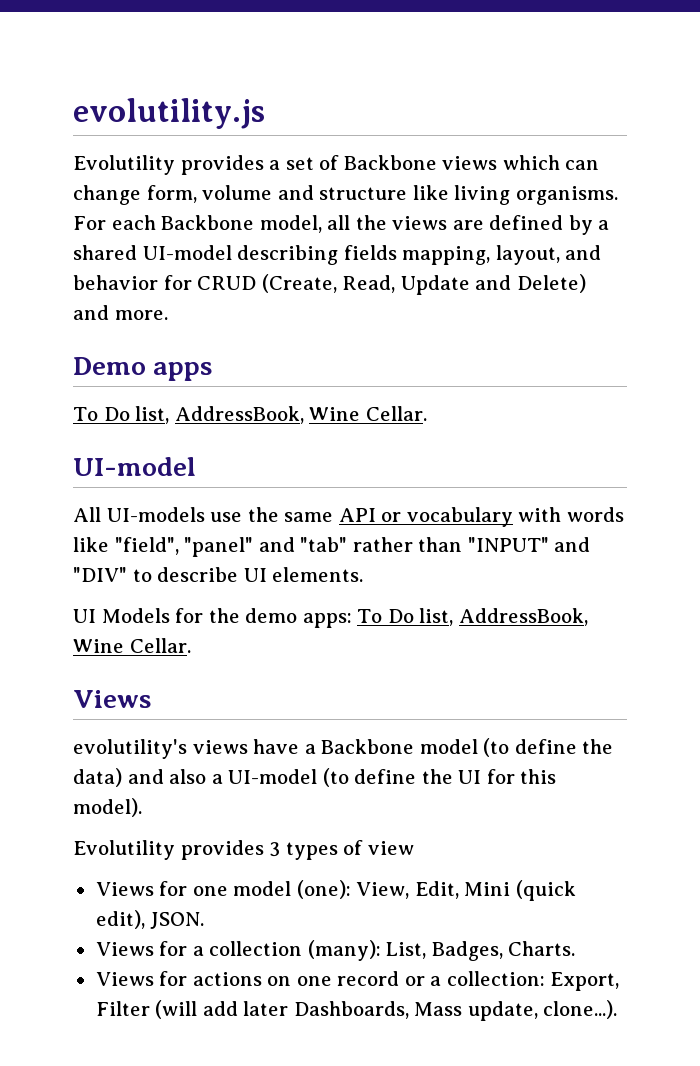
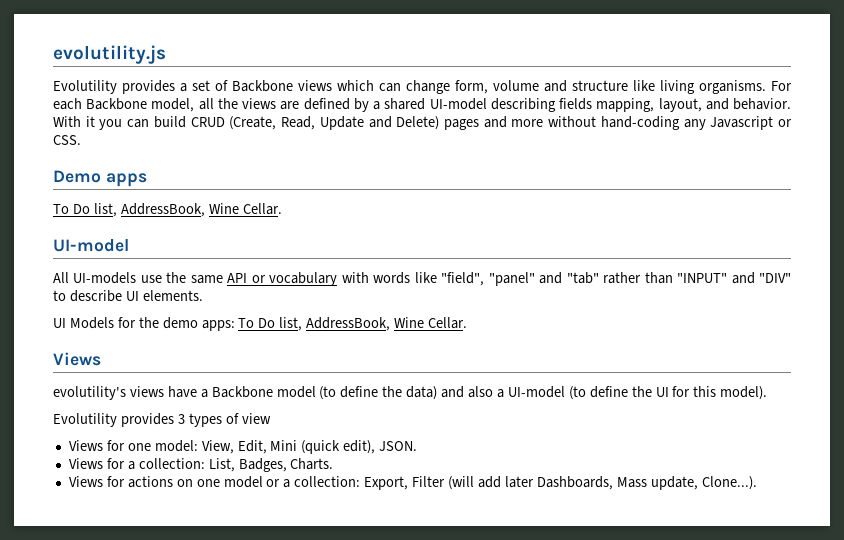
- For each Backbone model, all the views are defined by a shared UI-model describing fields mapping, layout, and behavior for CRUD (Create, Read, Update and Delete) and more.
+ For each Backbone model, all the views are defined by a shared UI-model describing fields mapping, layout, and behavior. With it you can build CRUD (Create, Read, Update and Delete) pages and more without hand-coding any Javascript or CSS.
- Views for one model (one): View, Edit, Mini (quick edit), JSON.
+ Views for one model: View, Edit, Mini (quick edit), JSON.
- Views for a collection (many): List, Badges, Charts.
+ Views for a collection: List, Badges, Charts.
- Views for actions on one record or a collection: Export, Filter (will add later Dashboards, Mass update, clone...).
+ Views for actions on one model or a collection: Export, Filter (will add later Dashboards, Mass update, Clone...).

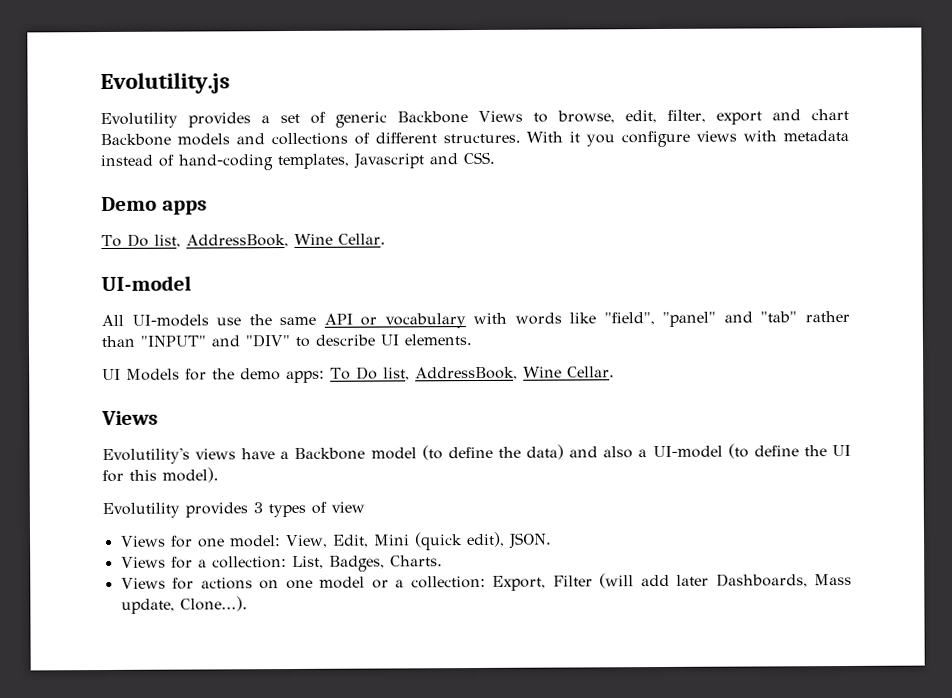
- evolutility.js
+ Evolutility.js
- Evolutility provides a set of Backbone views which can change form, volume and structure like living organisms. For each Backbone model, all the views are defined by a shared UI-model describing fields mapping, layout, and behavior. With it you can build CRUD (Create, Read, Update and Delete) pages and more without hand-coding any Javascript or CSS.
+ Evolutility provides a set of generic Backbone Views to browse, edit, filter, export and chart Backbone models and collections of different structures. With it you configure views with metadata instead of hand-coding templates, Javascript and CSS.
- evolutility's views have a Backbone model (to define the data) and also a UI-model (to define the UI for this model).
+ Evolutility's views have a Backbone model (to define the data) and also a UI-model (to define the UI for this model).

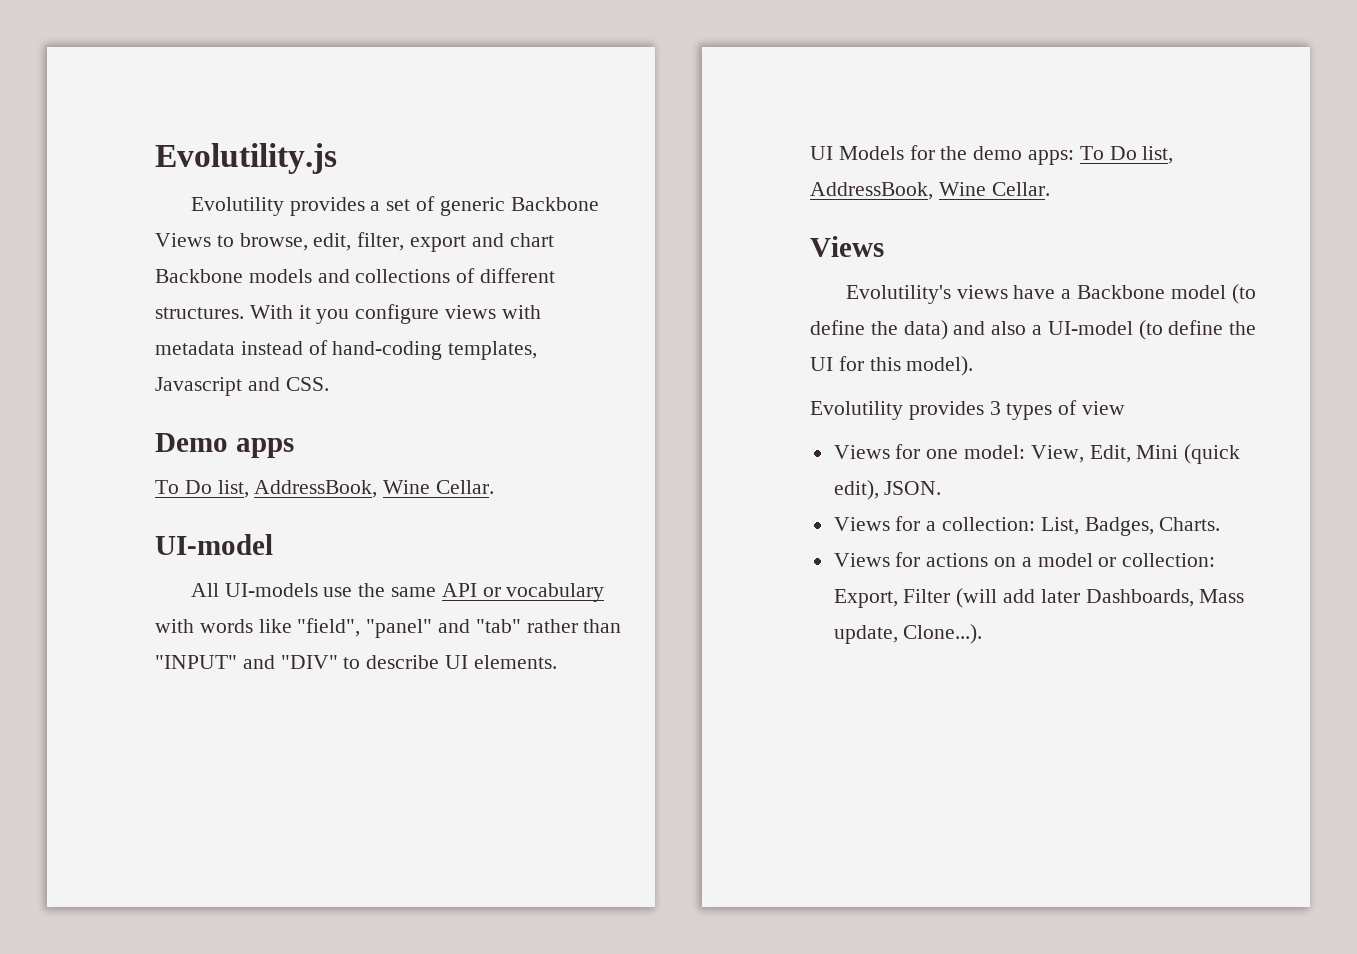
- Views for actions on one model or a collection: Export, Filter (will add later Dashboards, Mass update, Clone...).
+ Views for actions on a model or collection: Export, Filter (will add later Dashboards, Mass update, Clone...).

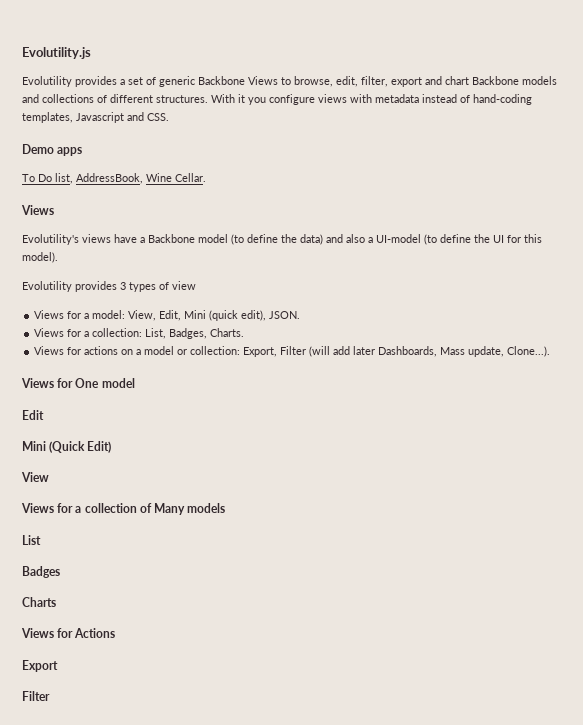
  Demo apps
  To Do list, AddressBook, Wine Cellar.
- UI-model
- All UI-models use the same API or vocabulary with words like "field", "panel" and "tab" rather than "INPUT" and "DIV" to describe UI elements.
- UI Models for the demo apps: To Do list, AddressBook, Wine Cellar.
- Views for one model: View, Edit, Mini (quick edit), JSON.
+ Views for a model: View, Edit, Mini (quick edit), JSON.
+ Views for One model
+ Edit
+ Mini (Quick Edit)
+ View
+ Views for a collection of Many models
+ List
+ Badges
+ Charts
+ Views for Actions
+ Export
+ Filter

